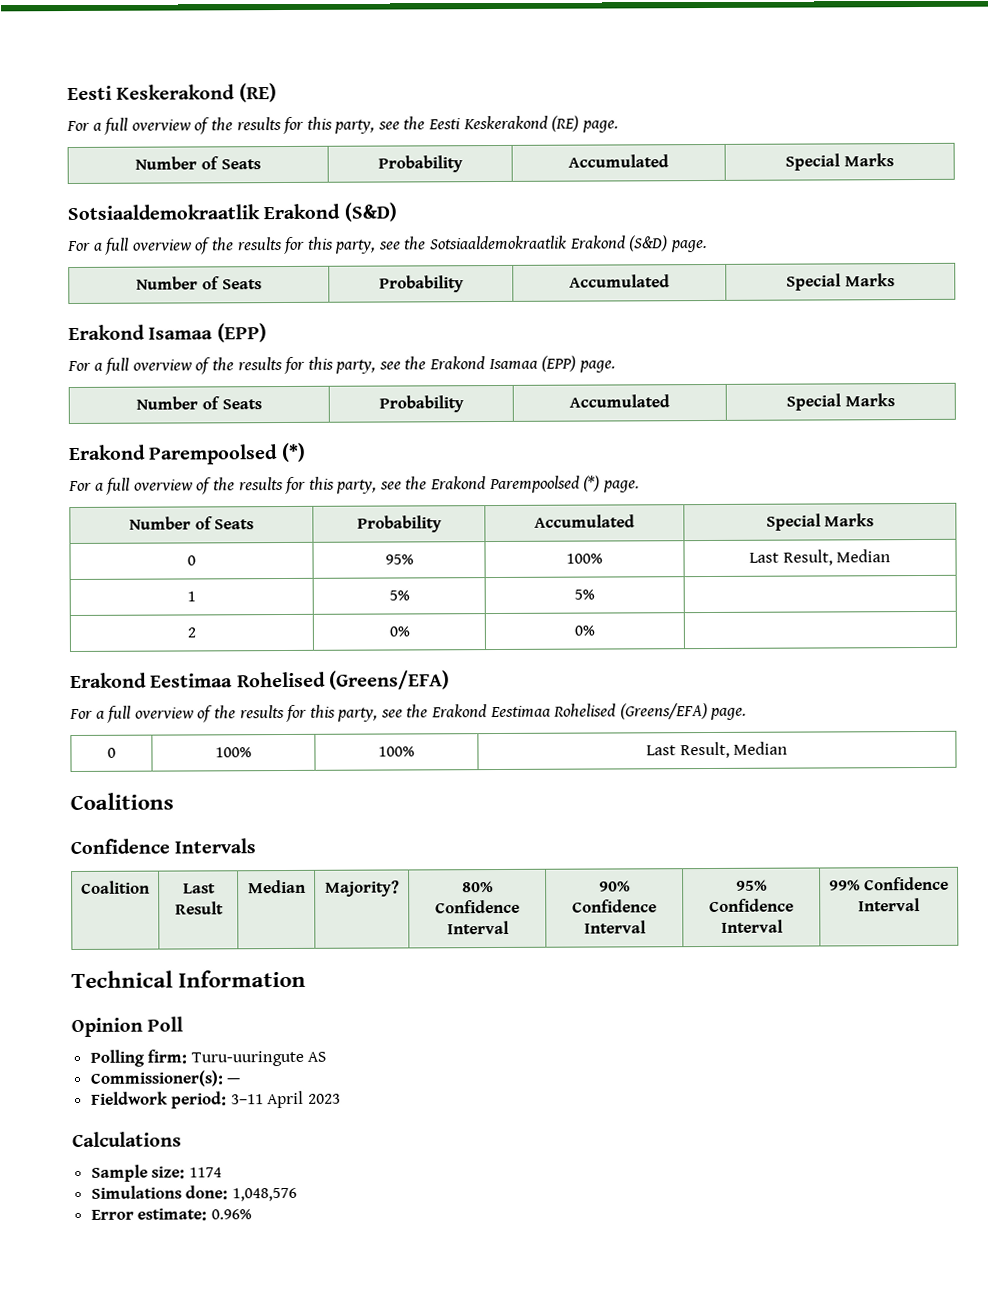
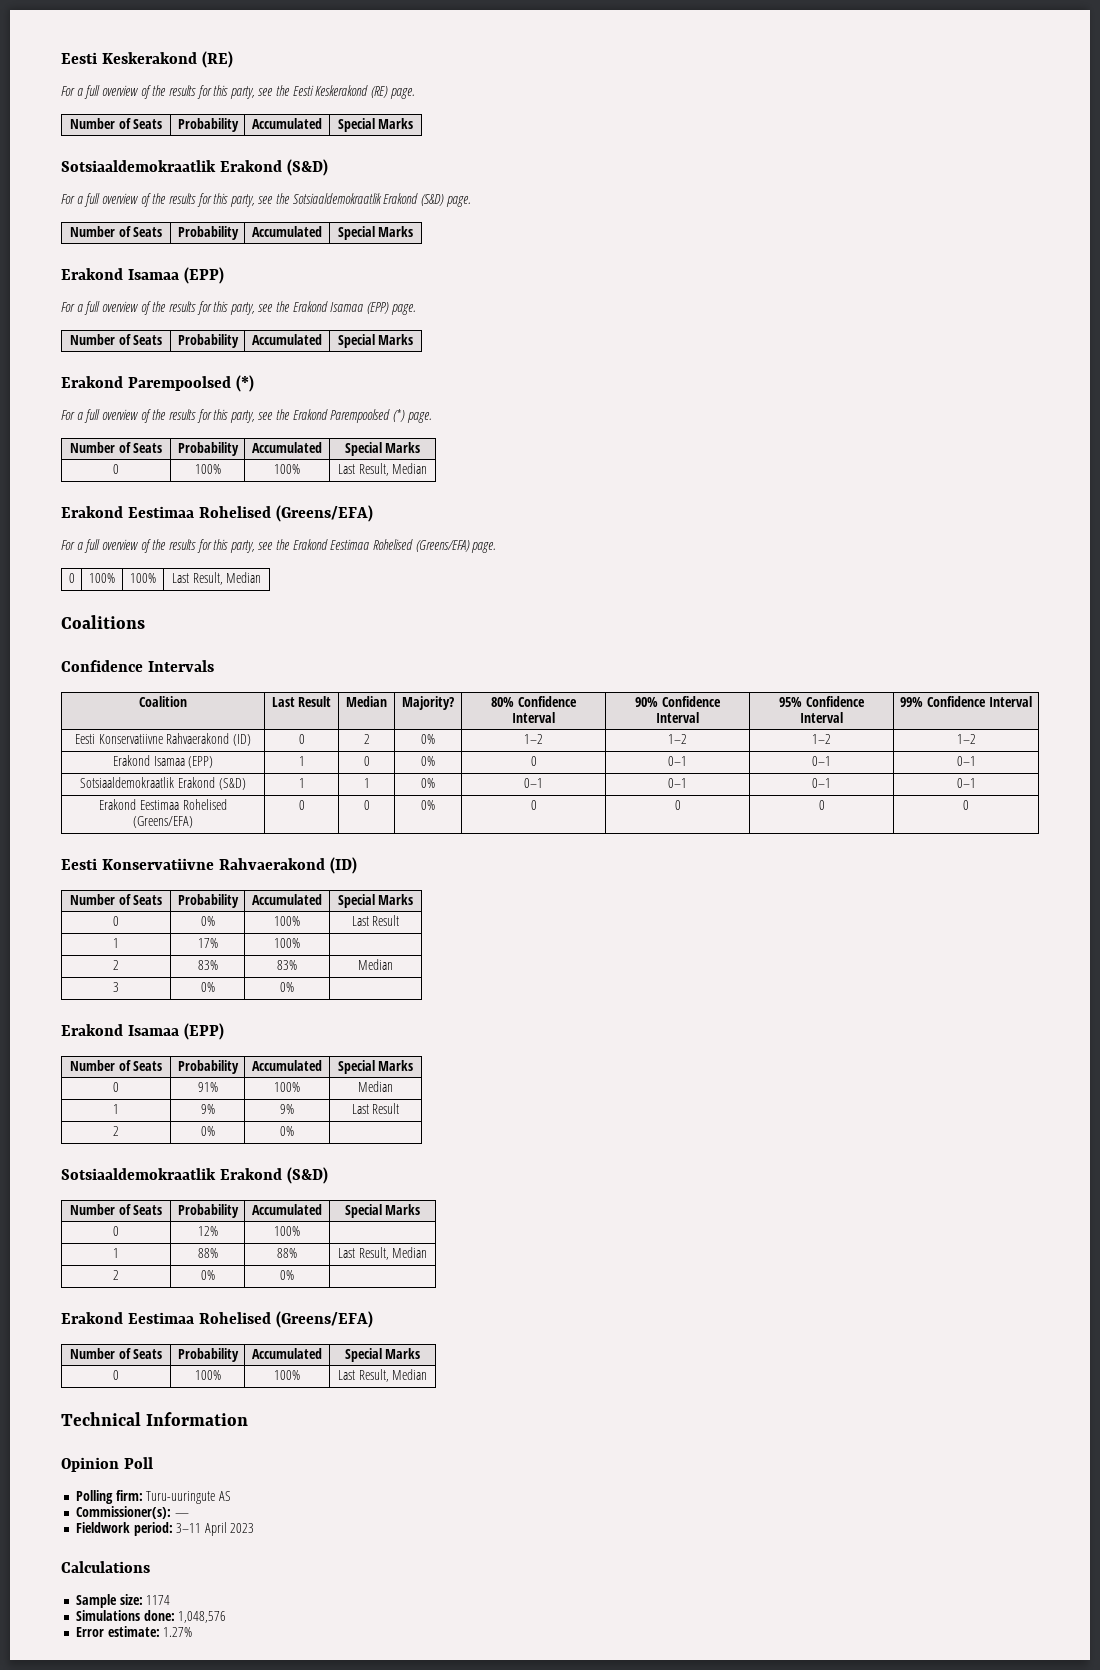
  For a full overview of the results for this party, see the Erakond Parempoolsed (*) page.
  Number of Seats | Probability | Accumulated | Special Marks
- 0 | 95% | 100% | Last Result, Median
- 1 | 5% | 5% |
- 2 | 0% | 0% |
+ 0 | 100% | 100% | Last Result, Median
+ Eesti Konservatiivne Rahvaerakond (ID) | 0 | 2 | 0% | 1–2 | 1–2 | 1–2 | 1–2
+ Erakond Isamaa (EPP) | 1 | 0 | 0% | 0 | 0–1 | 0–1 | 0–1
+ Sotsiaaldemokraatlik Erakond (S&D) | 1 | 1 | 0% | 0–1 | 0–1 | 0–1 | 0–1
+ Erakond Eestimaa Rohelised (Greens/EFA) | 0 | 0 | 0% | 0 | 0 | 0 | 0
+ Eesti Konservatiivne Rahvaerakond (ID)
+ Number of Seats | Probability | Accumulated | Special Marks
+ 0 | 0% | 100% | Last Result
+ 1 | 17% | 100% |
+ 2 | 83% | 83% | Median
+ 3 | 0% | 0% |
+ Erakond Isamaa (EPP)
+ Number of Seats | Probability | Accumulated | Special Marks
+ 0 | 91% | 100% | Median
+ 1 | 9% | 9% | Last Result
+ 2 | 0% | 0% |
+ Sotsiaaldemokraatlik Erakond (S&D)
+ Number of Seats | Probability | Accumulated | Special Marks
+ 0 | 12% | 100% |
+ 1 | 88% | 88% | Last Result, Median
+ 2 | 0% | 0% |
+ Erakond Eestimaa Rohelised (Greens/EFA)
+ Number of Seats | Probability | Accumulated | Special Marks
+ 0 | 100% | 100% | Last Result, Median
- Error estimate: 0.96%
+ Error estimate: 1.27%

